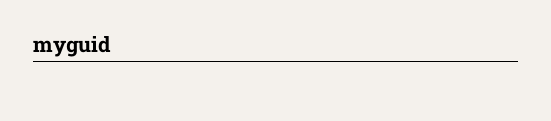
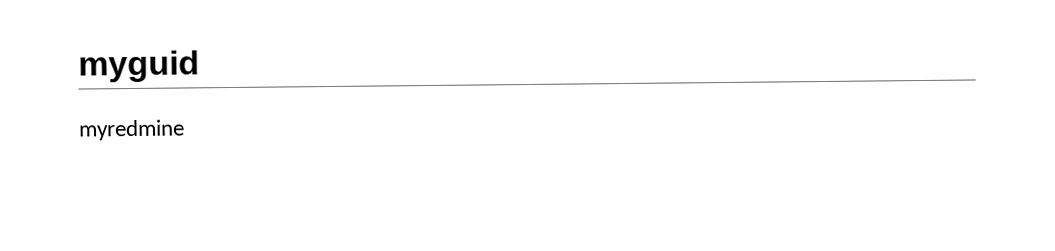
+ myredmine

